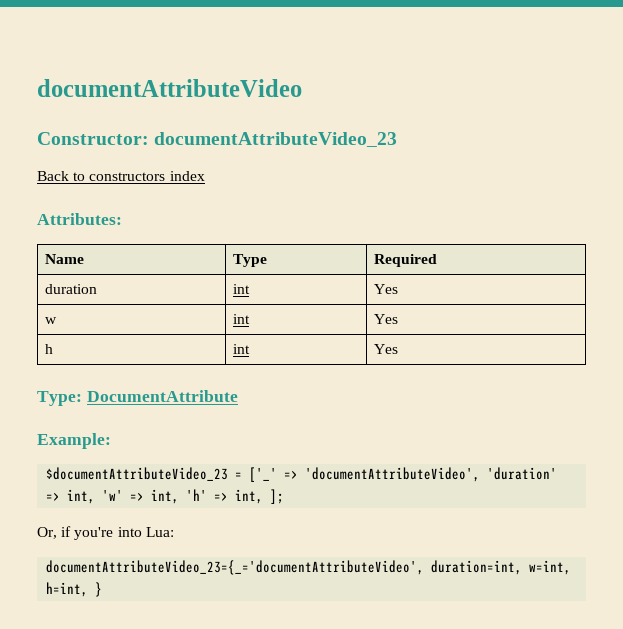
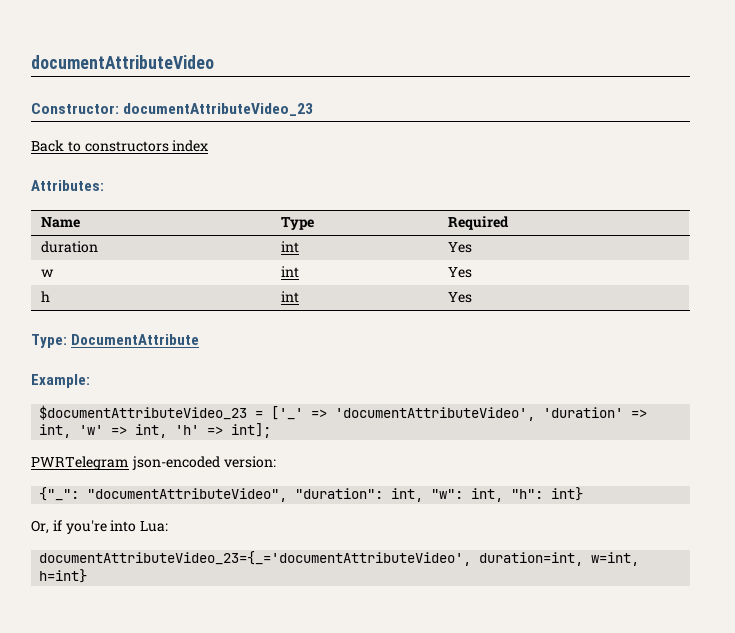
- $documentAttributeVideo_23 = ['_' => 'documentAttributeVideo', 'duration' => int, 'w' => int, 'h' => int, ];
+ $documentAttributeVideo_23 = ['_' => 'documentAttributeVideo', 'duration' => int, 'w' => int, 'h' => int];
+ PWRTelegram json-encoded version:
+ {"_": "documentAttributeVideo", "duration": int, "w": int, "h": int}
- documentAttributeVideo_23={_='documentAttributeVideo', duration=int, w=int, h=int, }
+ documentAttributeVideo_23={_='documentAttributeVideo', duration=int, w=int, h=int}

